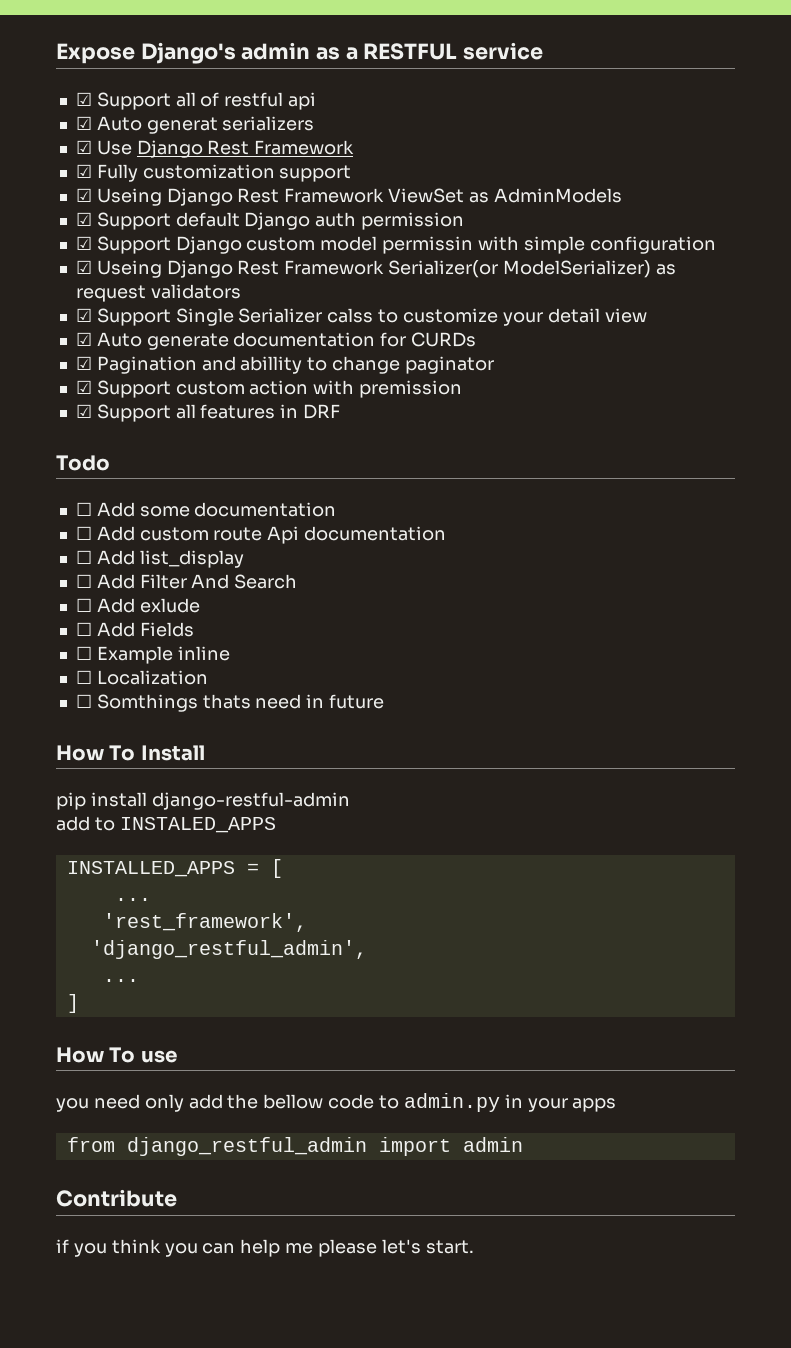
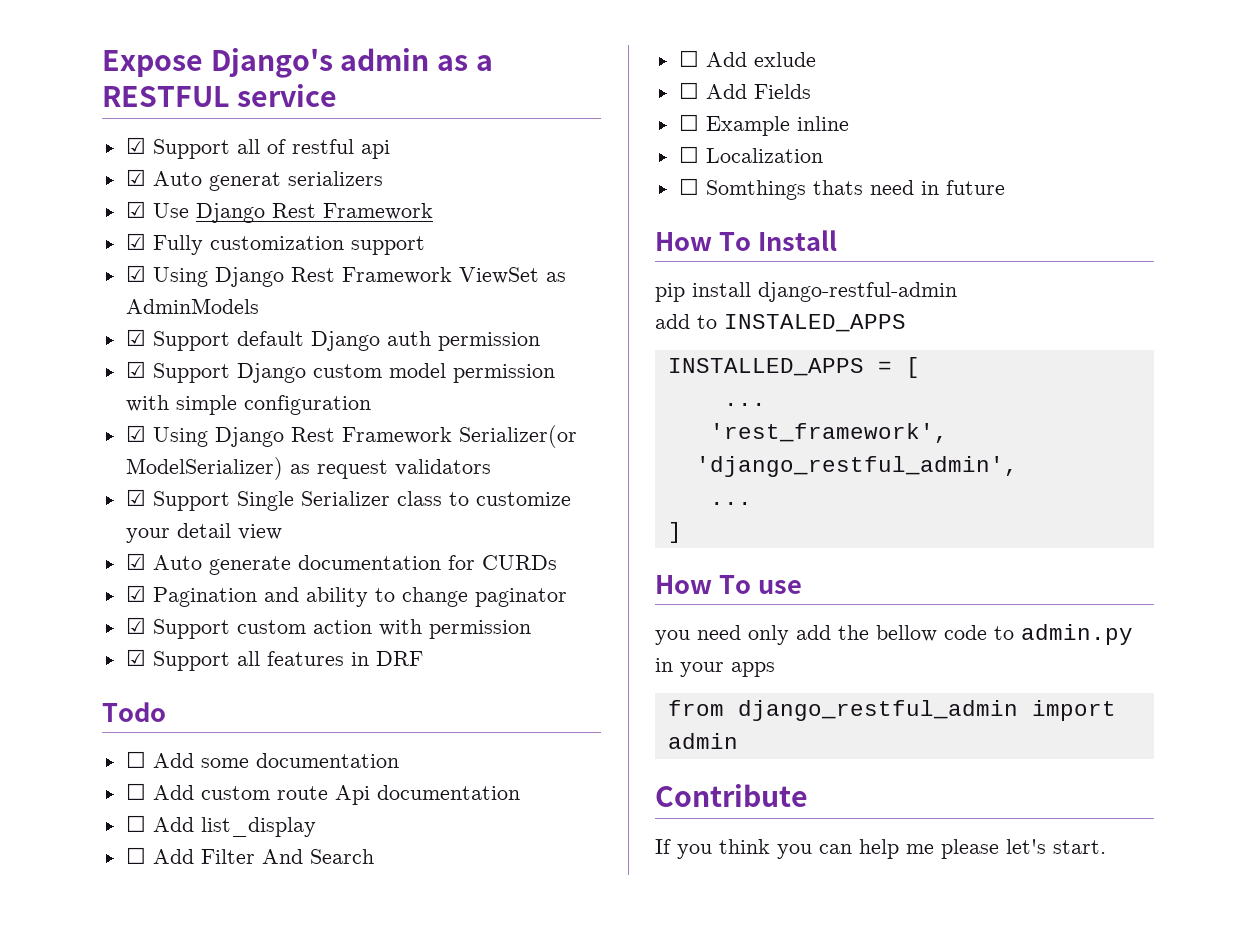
- ☑ Useing Django Rest Framework ViewSet as AdminModels
+ ☑ Using Django Rest Framework ViewSet as AdminModels
- ☑ Support Django custom model permissin with simple configuration
+ ☑ Support Django custom model permission with simple configuration
- ☑ Useing Django Rest Framework Serializer(or ModelSerializer) as request validators
+ ☑ Using Django Rest Framework Serializer(or ModelSerializer) as request validators
- ☑ Support Single Serializer calss to customize your detail view
+ ☑ Support Single Serializer class to customize your detail view
- ☑ Pagination and abillity to change paginator
+ ☑ Pagination and ability to change paginator
- ☑ Support custom action with premission
+ ☑ Support custom action with permission
- if you think you can help me please let's start.
+ If you think you can help me please let's start.

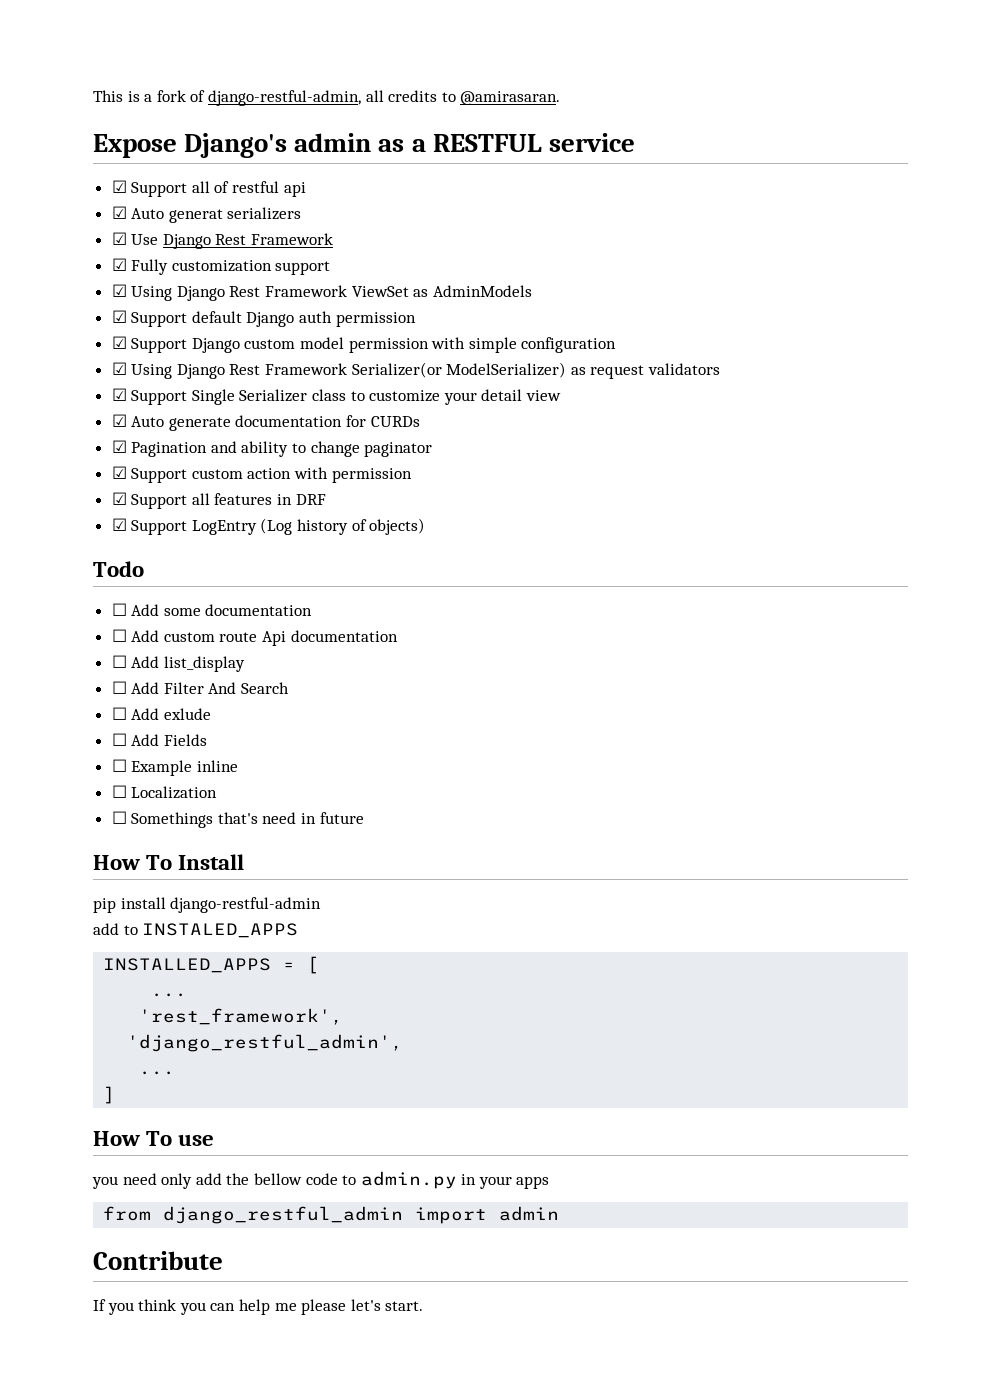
+ This is a fork of django-restful-admin, all credits to @amirasaran.
+ ☑ Support LogEntry (Log history of objects)
- ☐ Somthings thats need in future
+ ☐ Somethings that's need in future

